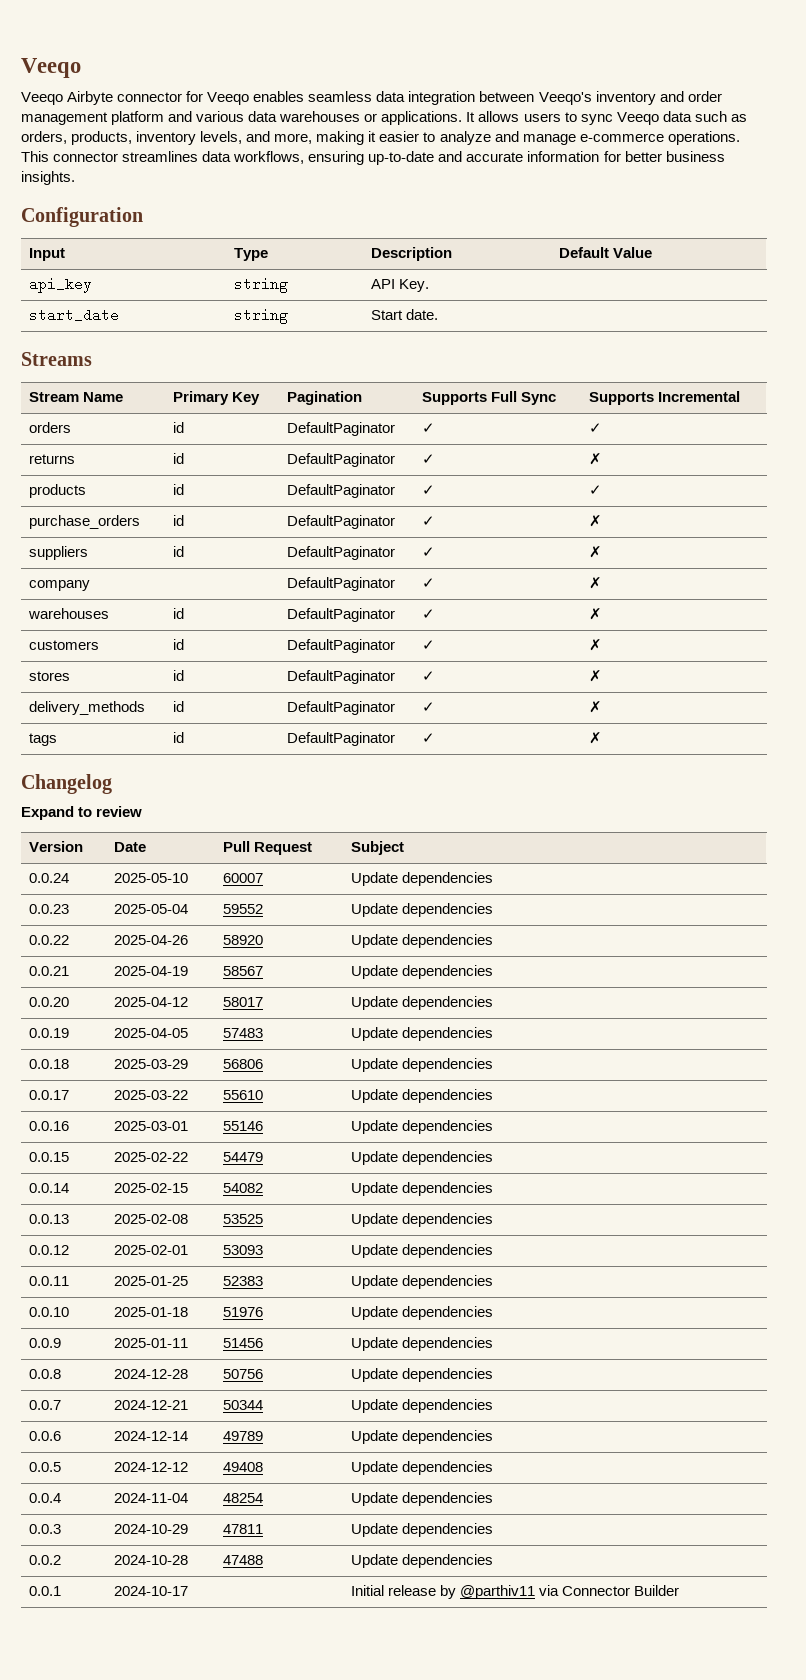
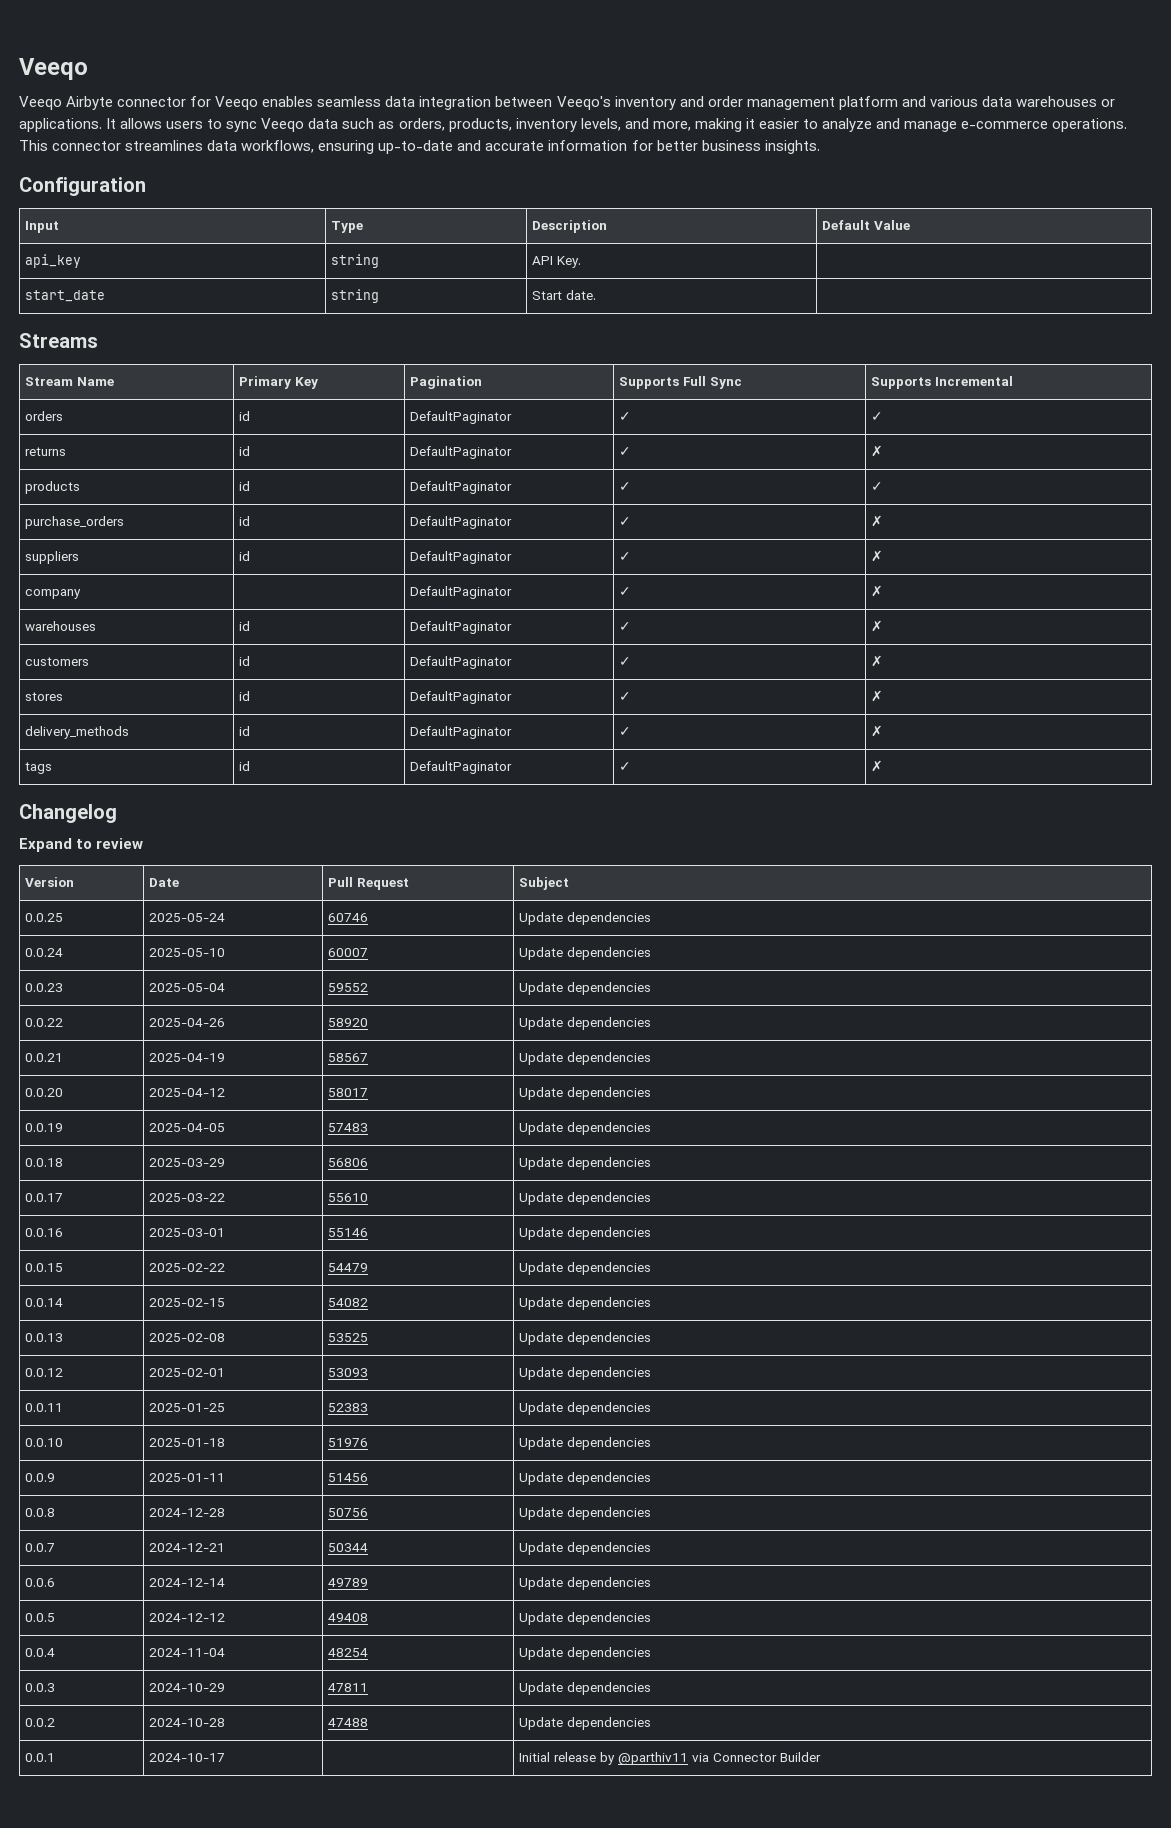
+ 0.0.25 | 2025-05-24 | 60746 | Update dependencies

